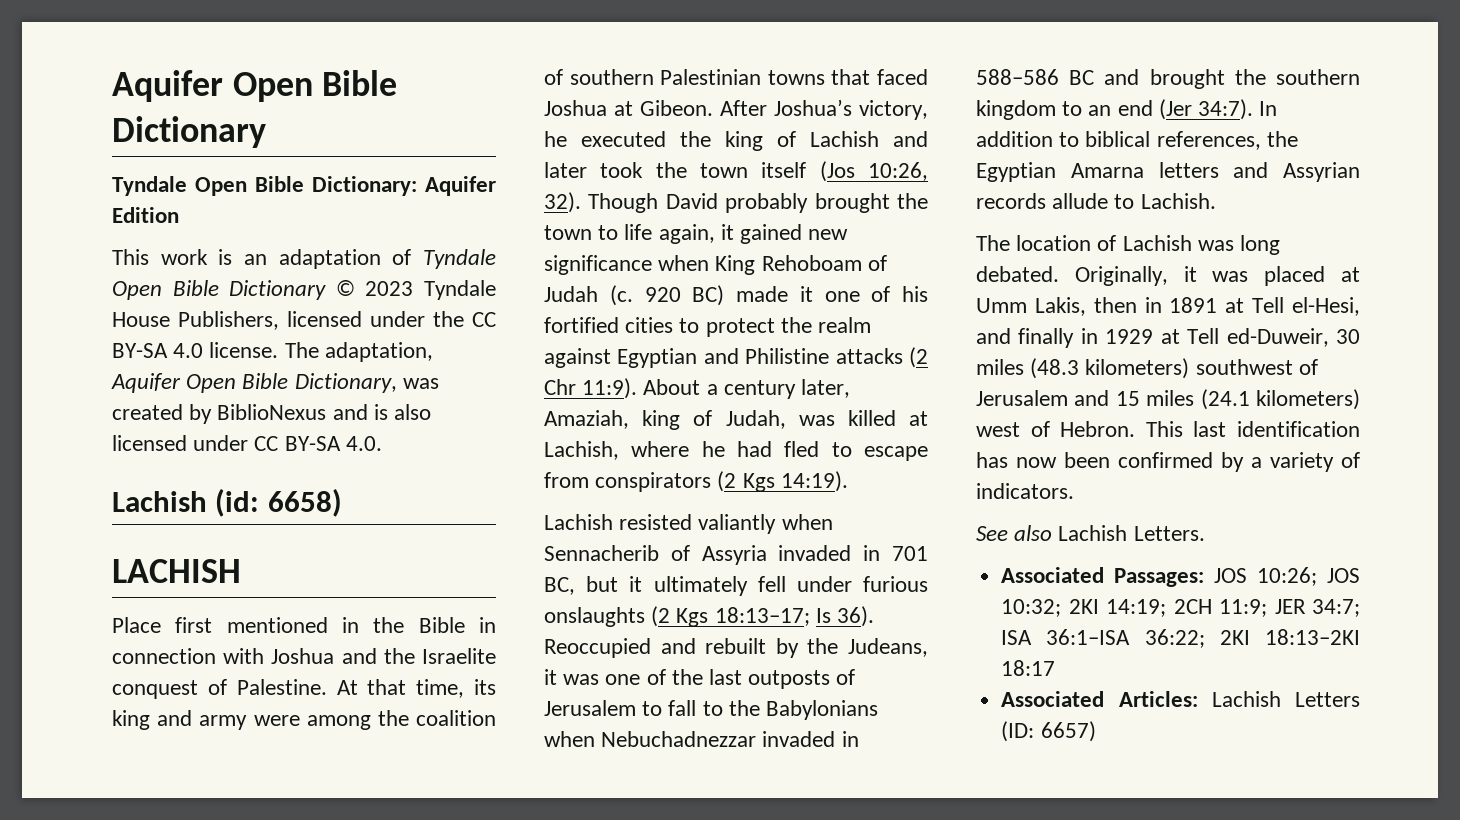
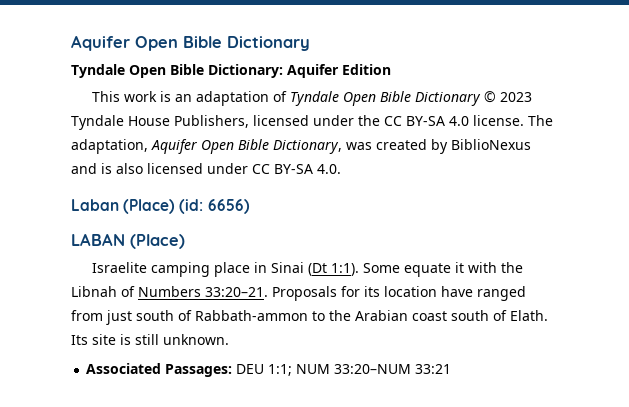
- Lachish (id: 6658)
- LACHISH
- Place first mentioned in the Bible in connection with Joshua and the Israelite conquest of Palestine. At that time, its king and army were among the coalition of southern Palestinian towns that faced Joshua at Gibeon. After Joshua’s victory, he executed the king of Lachish and later took the town itself (Jos 10:26, 32). Though David probably brought the town to life again, it gained new significance when King Rehoboam of Judah (c. 920 BC) made it one of his fortified cities to protect the realm against Egyptian and Philistine attacks (2 Chr 11:9). About a century later, Amaziah, king of Judah, was killed at Lachish, where he had fled to escape from conspirators (2 Kgs 14:19).
- Lachish resisted valiantly when Sennacherib of Assyria invaded in 701 BC, but it ultimately fell under furious onslaughts (2 Kgs 18:13–17; Is 36). Reoccupied and rebuilt by the Judeans, it was one of the last outposts of Jerusalem to fall to the Babylonians when Nebuchadnezzar invaded in 588–586 BC and brought the southern kingdom to an end (Jer 34:7). In addition to biblical references, the Egyptian Amarna letters and Assyrian records allude to Lachish.
- The location of Lachish was long debated. Originally, it was placed at Umm Lakis, then in 1891 at Tell el-Hesi, and finally in 1929 at Tell ed-Duweir, 30 miles (48.3 kilometers) southwest of Jerusalem and 15 miles (24.1 kilometers) west of Hebron. This last identification has now been confirmed by a variety of indicators.
- See also Lachish Letters.
- Associated Passages: JOS 10:26; JOS 10:32; 2KI 14:19; 2CH 11:9; JER 34:7; ISA 36:1–ISA 36:22; 2KI 18:13–2KI 18:17
- Associated Articles: Lachish Letters (ID: 6657)
+ Laban (Place) (id: 6656)
+ LABAN (Place)
+ Israelite camping place in Sinai (Dt 1:1). Some equate it with the Libnah of Numbers 33:20–21. Proposals for its location have ranged from just south of Rabbath-ammon to the Arabian coast south of Elath. Its site is still unknown.
+ Associated Passages: DEU 1:1; NUM 33:20–NUM 33:21

